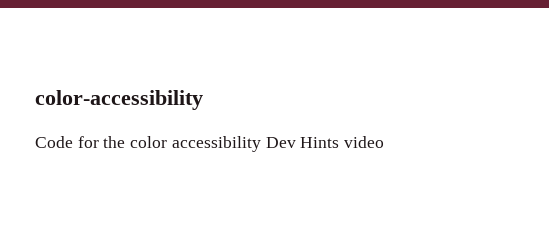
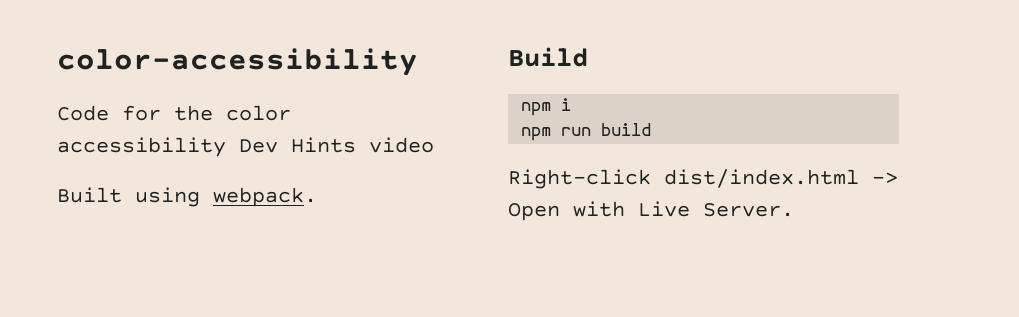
+ Built using webpack.
+ Build
+ npm i
+ npm run build
+ Right-click dist/index.html -> Open with Live Server.

